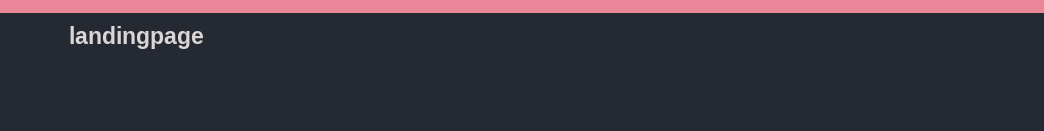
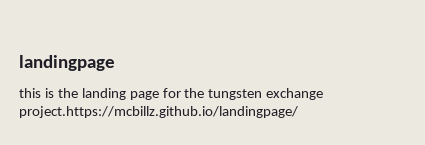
+ this is the landing page for the tungsten exchange project.https://mcbillz.github.io/landingpage/

